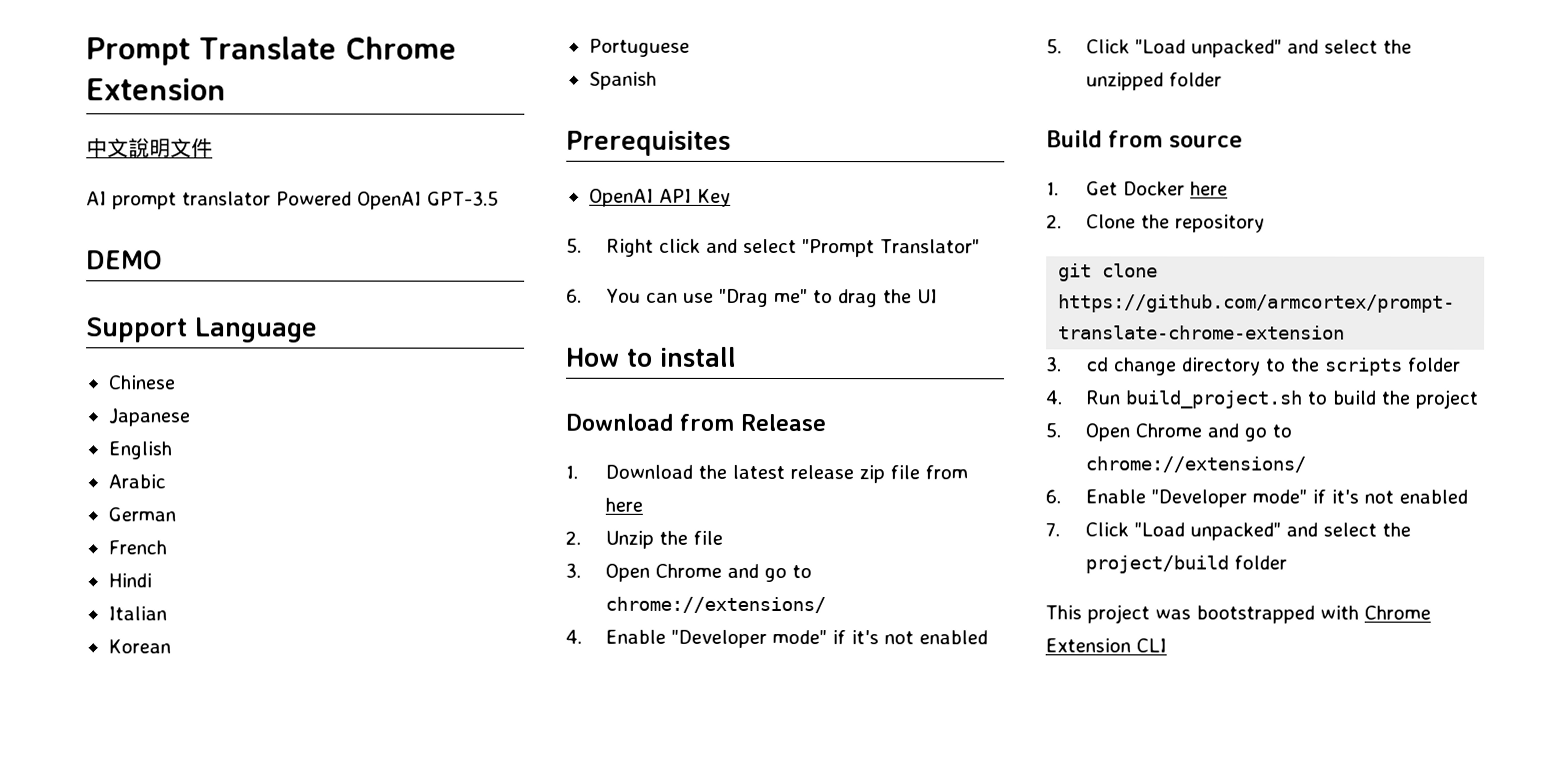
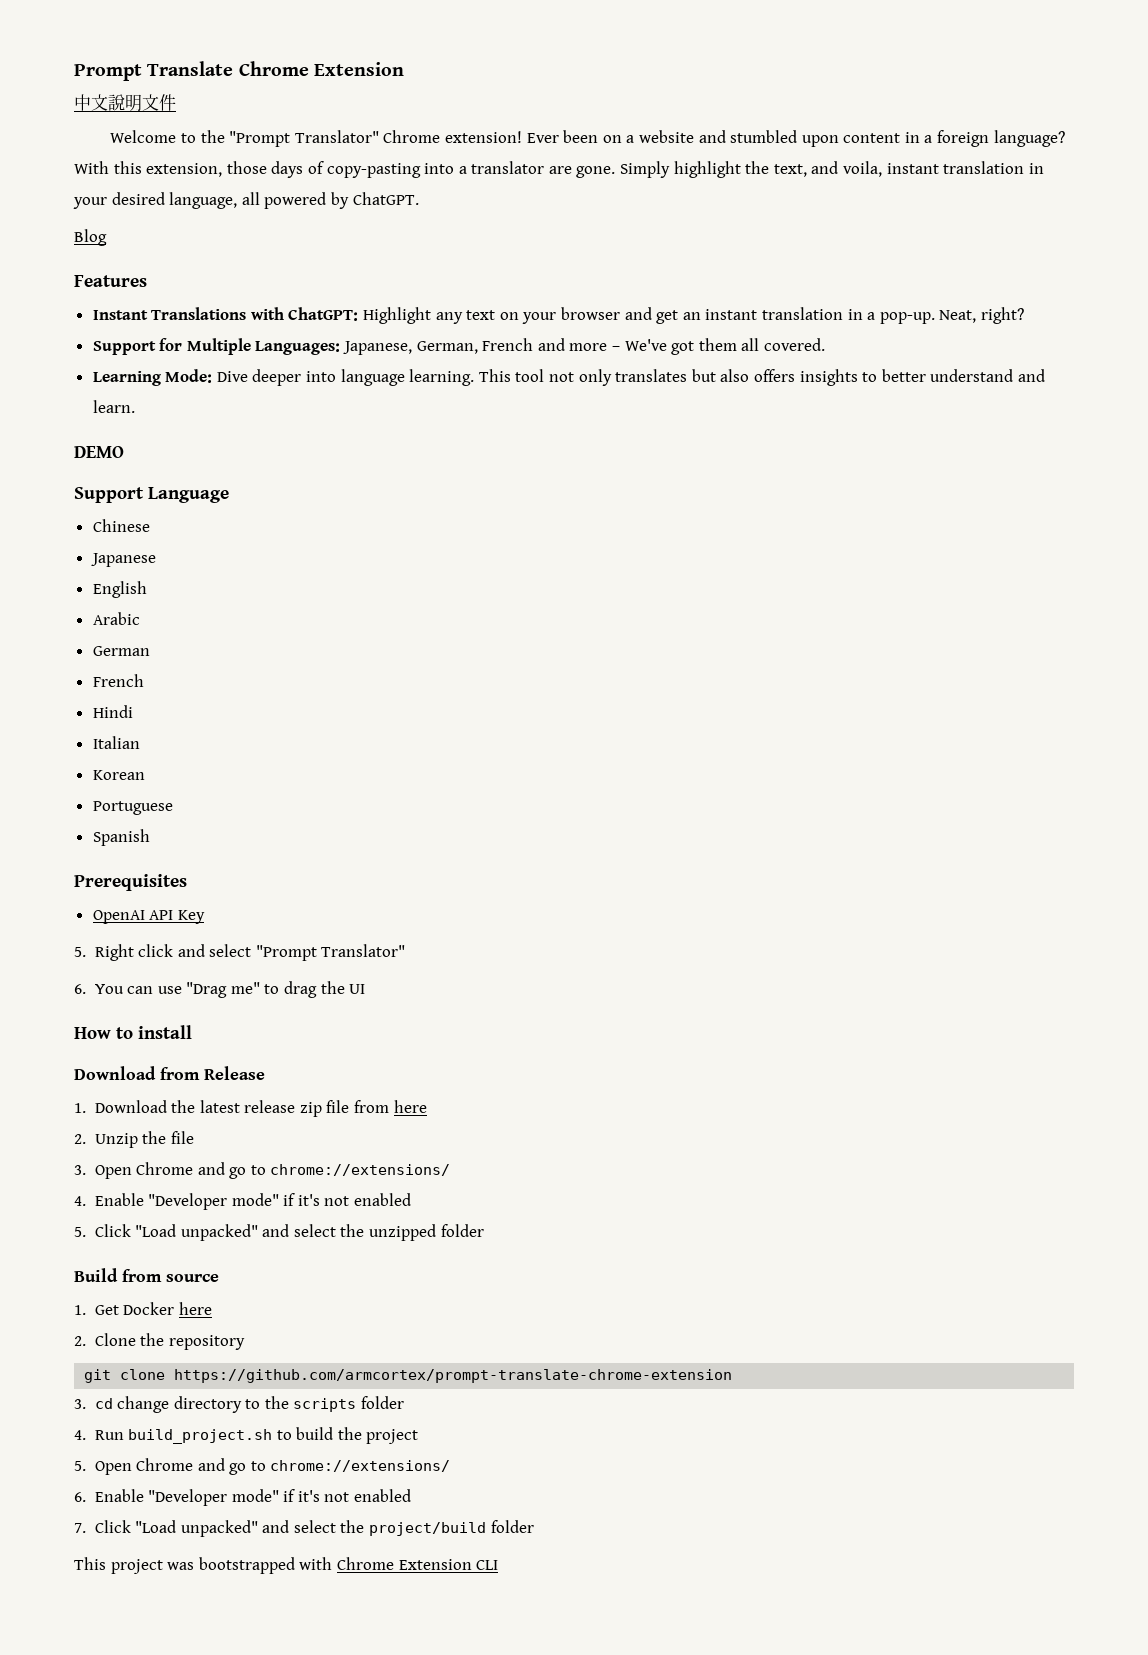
- AI prompt translator Powered OpenAI GPT-3.5
+ Welcome to the "Prompt Translator" Chrome extension! Ever been on a website and stumbled upon content in a foreign language? With this extension, those days of copy-pasting into a translator are gone. Simply highlight the text, and voila, instant translation in your desired language, all powered by ChatGPT.
+ Blog
+ Features
+ Instant Translations with ChatGPT: Highlight any text on your browser and get an instant translation in a pop-up. Neat, right?
+ Support for Multiple Languages: Japanese, German, French and more – We've got them all covered.
+ Learning Mode: Dive deeper into language learning. This tool not only translates but also offers insights to better understand and learn.

